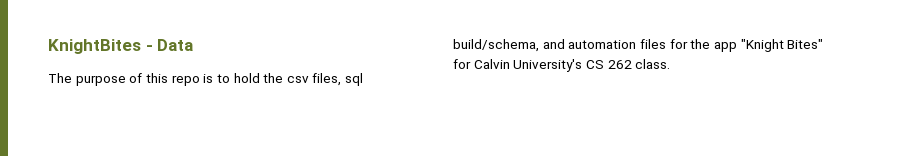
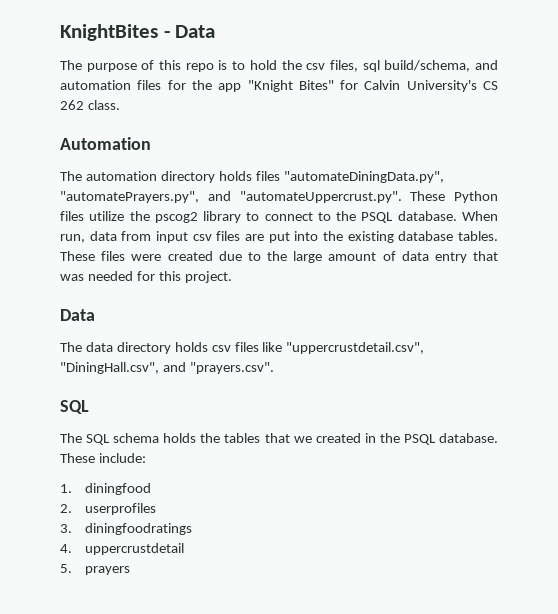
+ Automation
+ The automation directory holds files "automateDiningData.py", "automatePrayers.py", and "automateUppercrust.py". These Python files utilize the pscog2 library to connect to the PSQL database. When run, data from input csv files are put into the existing database tables. These files were created due to the large amount of data entry that was needed for this project.
+ Data
+ The data directory holds csv files like "uppercrustdetail.csv", "DiningHall.csv", and "prayers.csv".
+ SQL
+ The SQL schema holds the tables that we created in the PSQL database. These include:
+ 1. diningfood
+ 2. userprofiles
+ 3. diningfoodratings
+ 4. uppercrustdetail
+ 5. prayers

